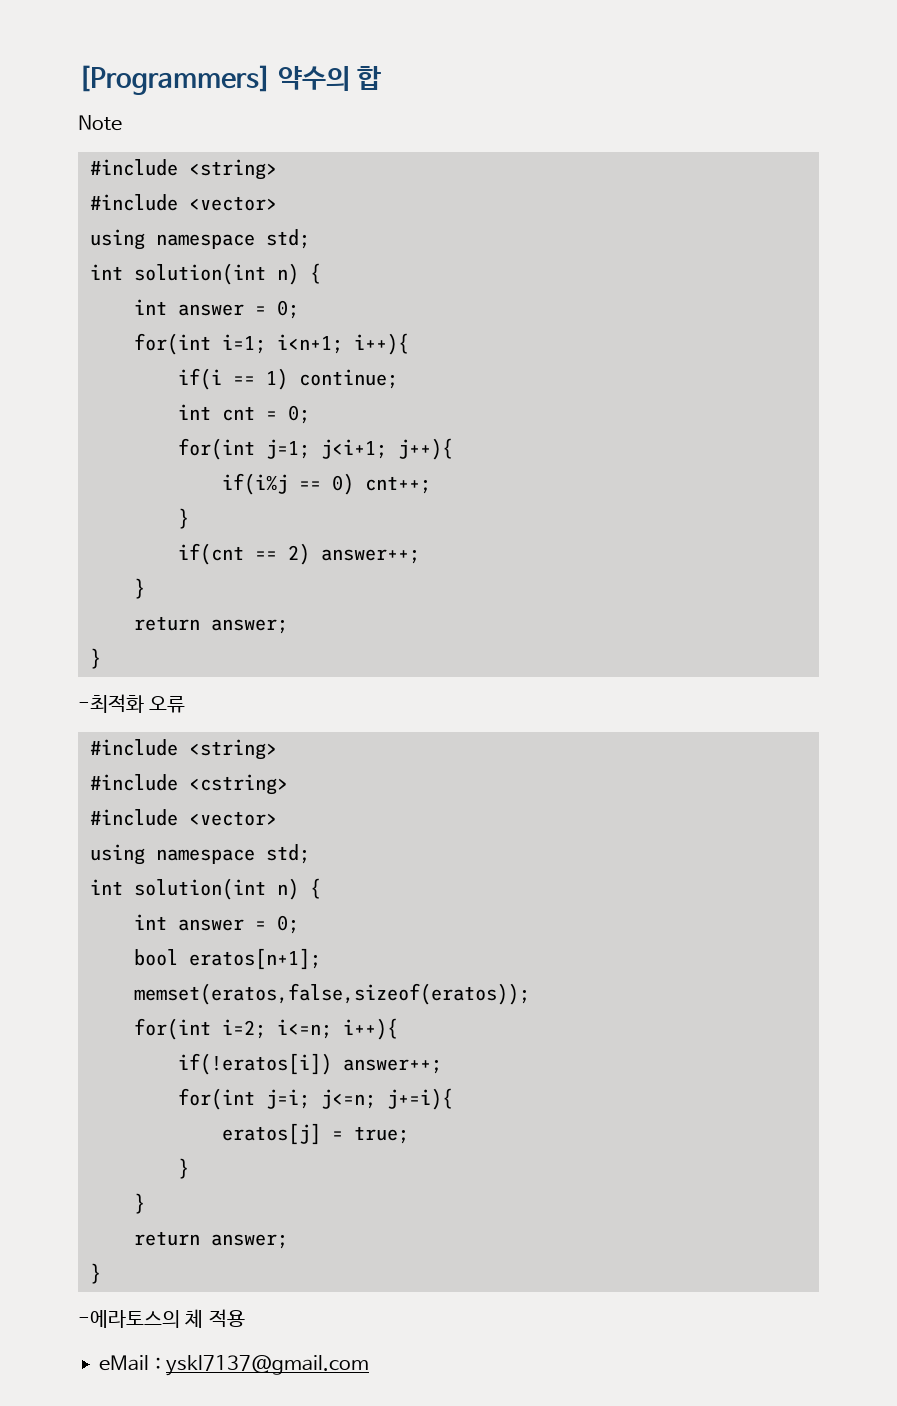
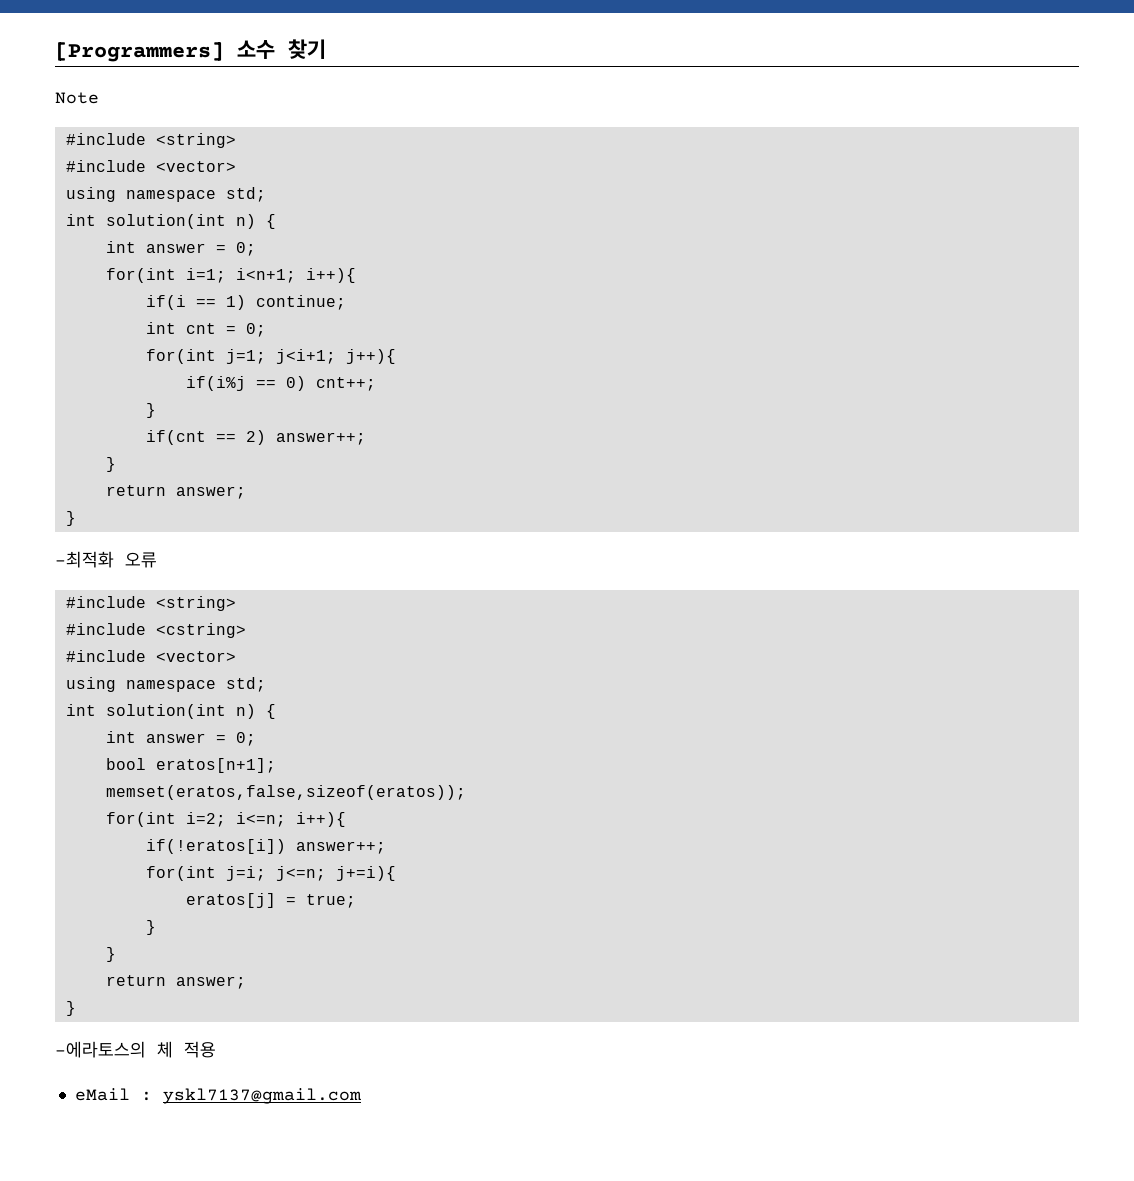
- [Programmers] 약수의 합
+ [Programmers] 소수 찾기

